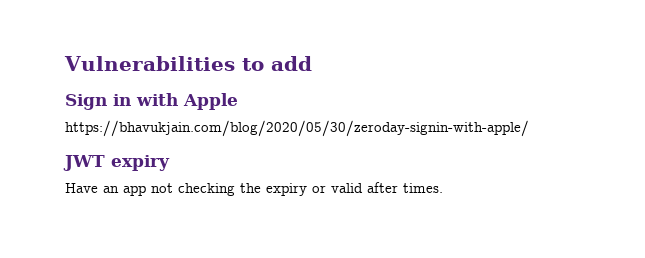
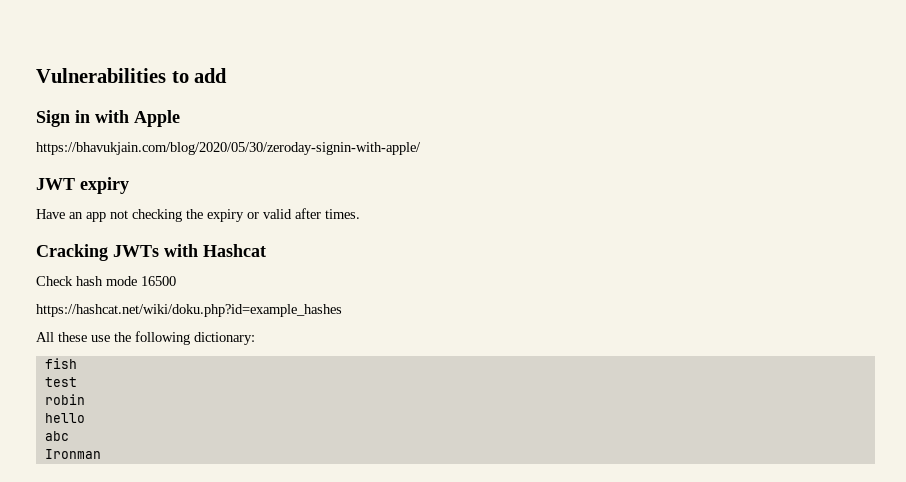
+ Cracking JWTs with Hashcat
+ Check hash mode 16500
+ https://hashcat.net/wiki/doku.php?id=example_hashes
+ All these use the following dictionary:
+ fish
+ test
+ robin
+ hello
+ abc
+ Ironman

